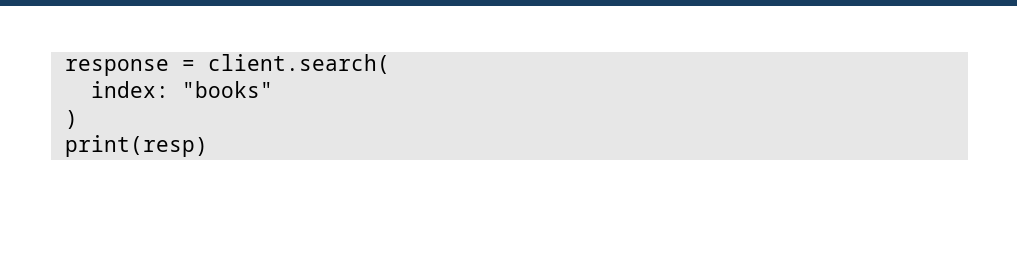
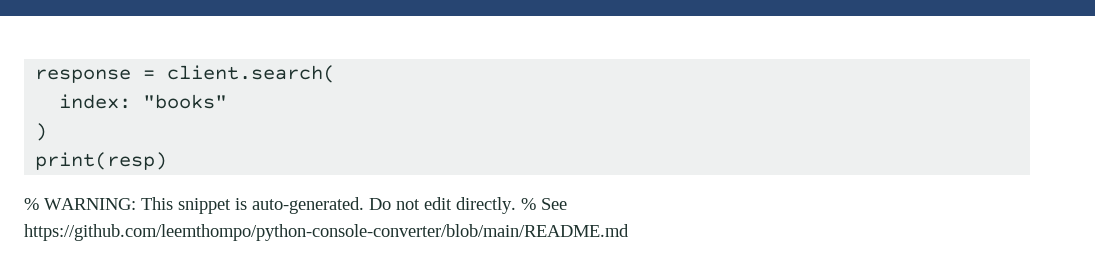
+ % WARNING: This snippet is auto-generated. Do not edit directly. % See https://github.com/leemthompo/python-console-converter/blob/main/README.md

